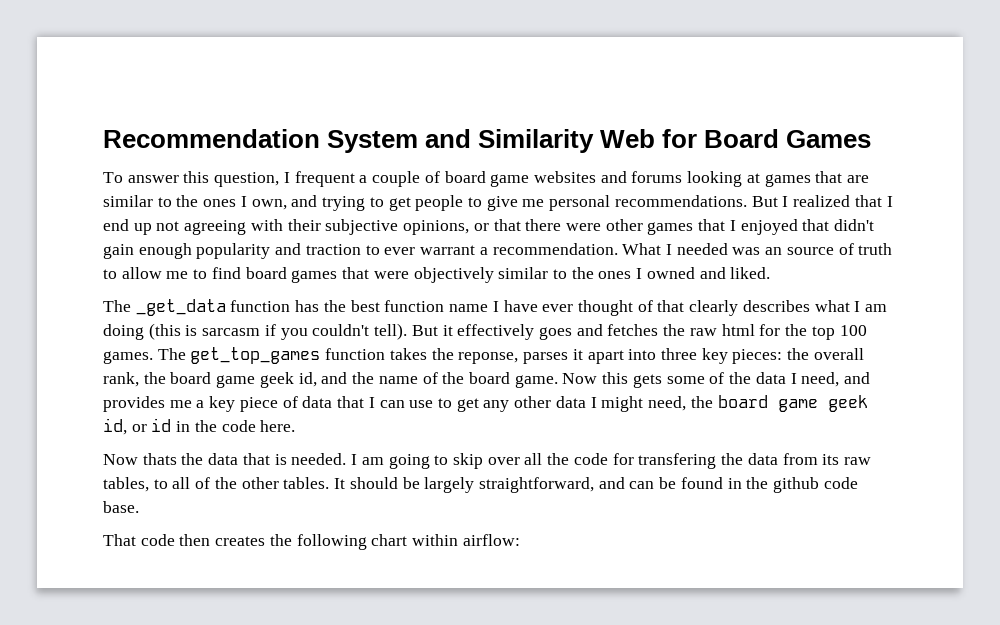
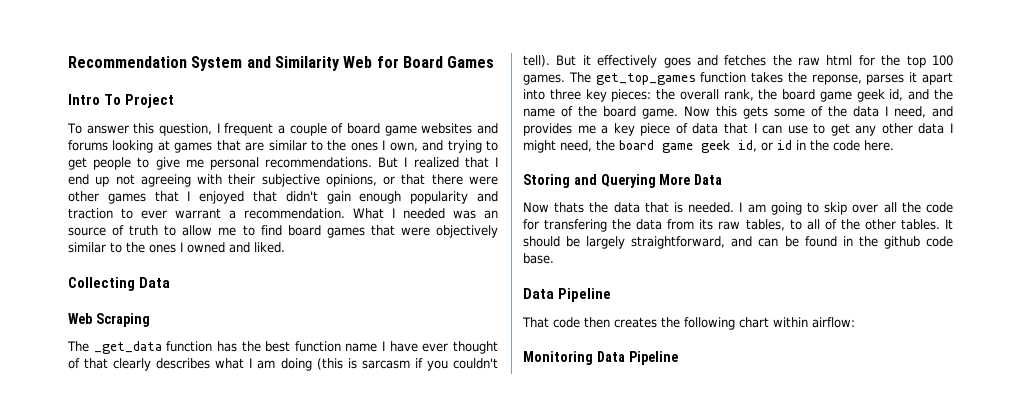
+ Intro To Project
+ Collecting Data
+ Web Scraping
+ Storing and Querying More Data
  It should be largely straightforward, and can be found in the github code base.
+ Data Pipeline
+ Monitoring Data Pipeline

